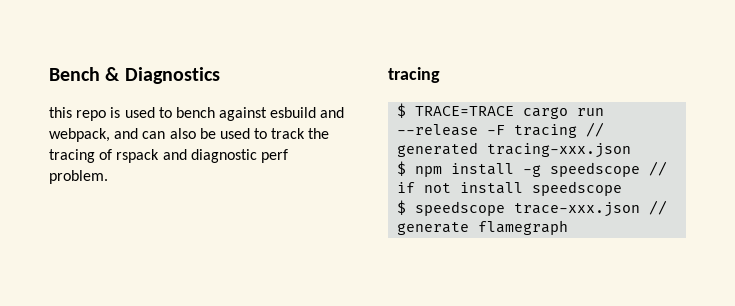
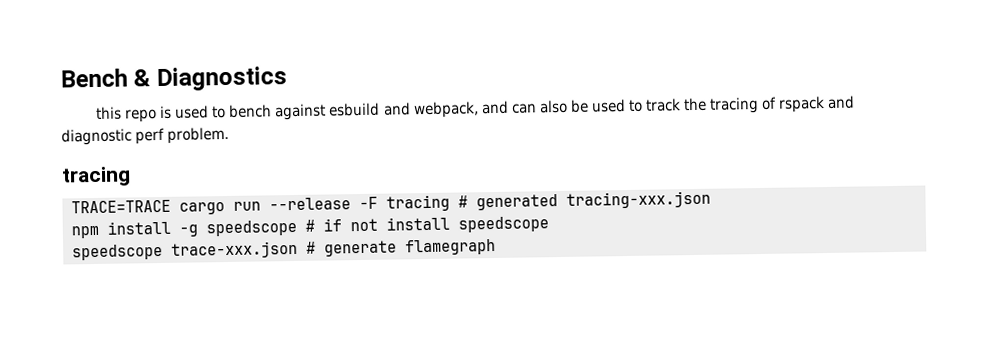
- $ TRACE=TRACE cargo run --release -F tracing // generated tracing-xxx.json
+ TRACE=TRACE cargo run --release -F tracing # generated tracing-xxx.json
- $ npm install -g speedscope // if not install speedscope
+ npm install -g speedscope # if not install speedscope
- $ speedscope trace-xxx.json // generate flamegraph
+ speedscope trace-xxx.json # generate flamegraph

